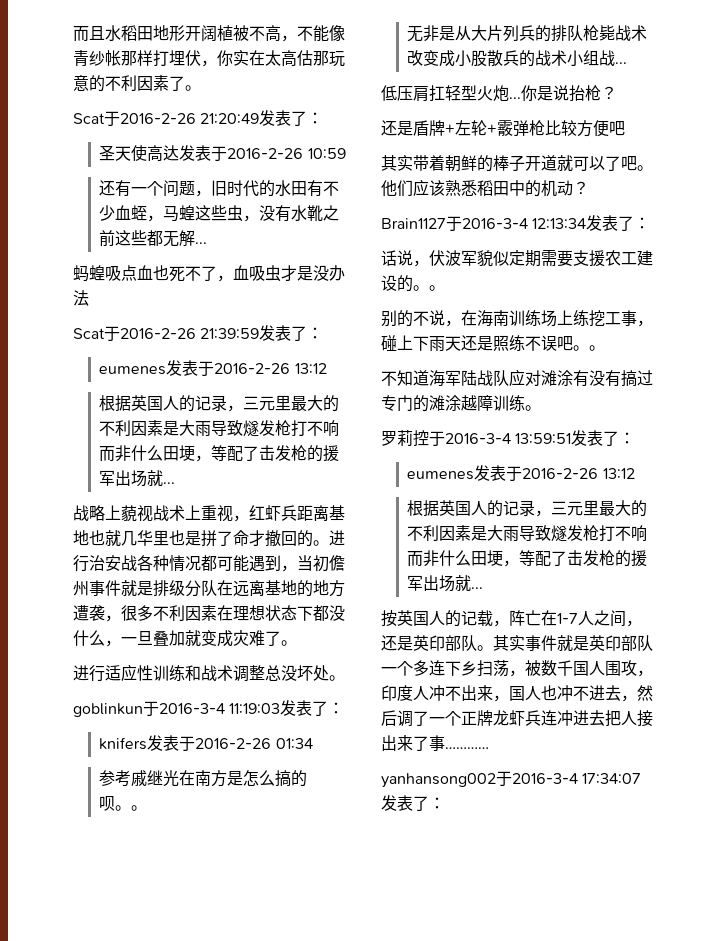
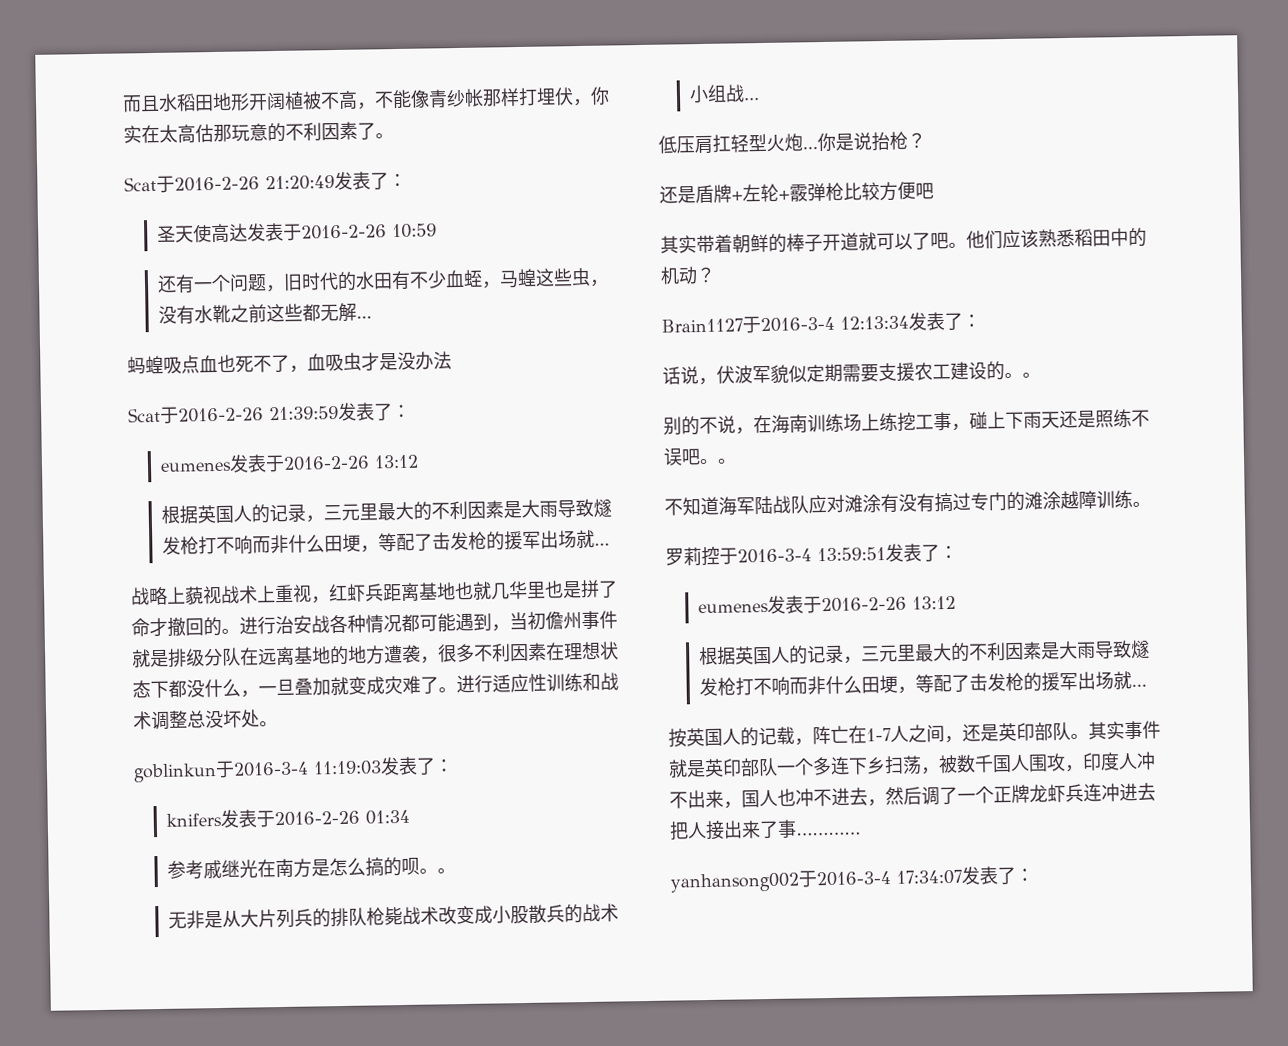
- 进行治安战各种情况都可能遇到，当初儋州事件就是排级分队在远离基地的地方遭袭，很多不利因素在理想状态下都没什么，一旦叠加就变成灾难了。
- 进行适应性训练和战术调整总没坏处。
+ 进行治安战各种情况都可能遇到，当初儋州事件就是排级分队在远离基地的地方遭袭，很多不利因素在理想状态下都没什么，一旦叠加就变成灾难了。进行适应性训练和战术调整总没坏处。

